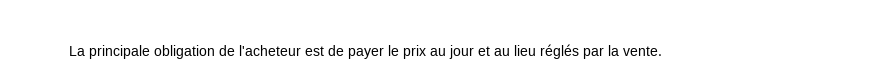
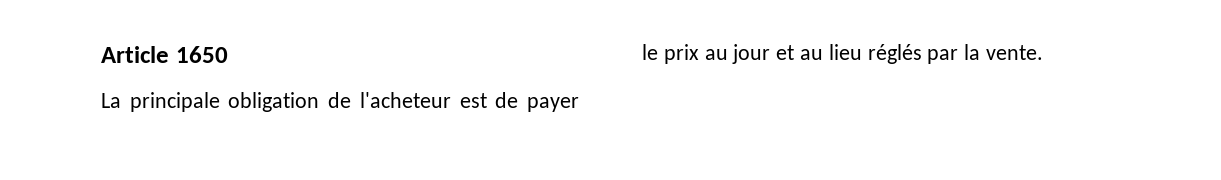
+ Article 1650

